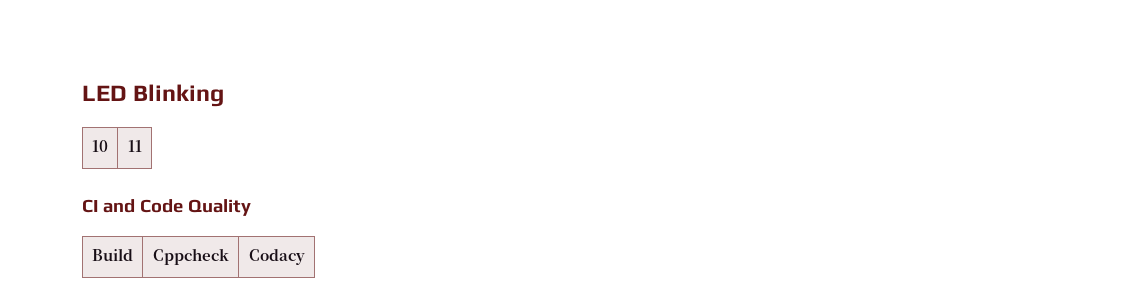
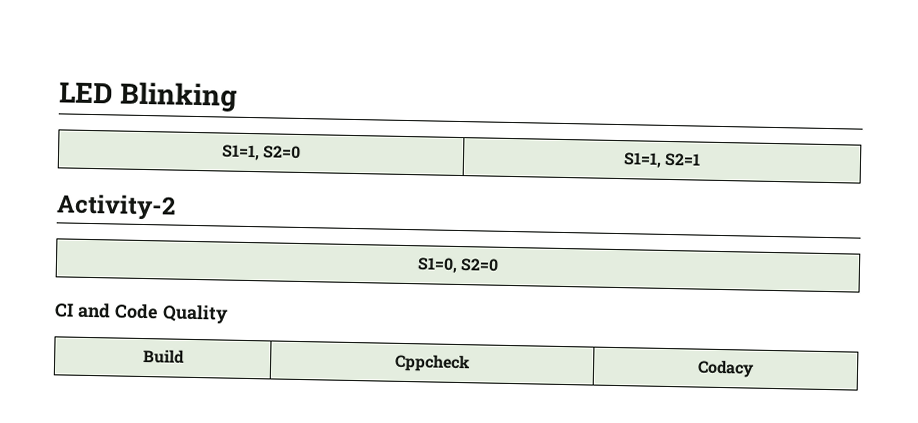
- 10 | 11
+ S1=1, S2=0 | S1=1, S2=1
+ Activity-2
+ S1=0, S2=0

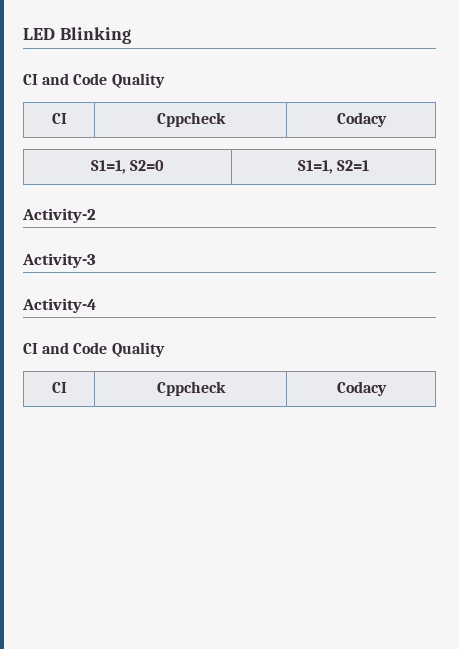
  LED Blinking
+ CI and Code Quality
+ CI | Cppcheck | Codacy
- S1=0, S2=0
+ Activity-3
+ Activity-4
  CI and Code Quality
- Build | Cppcheck | Codacy
+ CI | Cppcheck | Codacy

